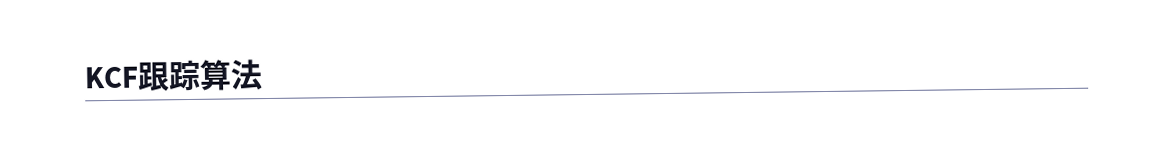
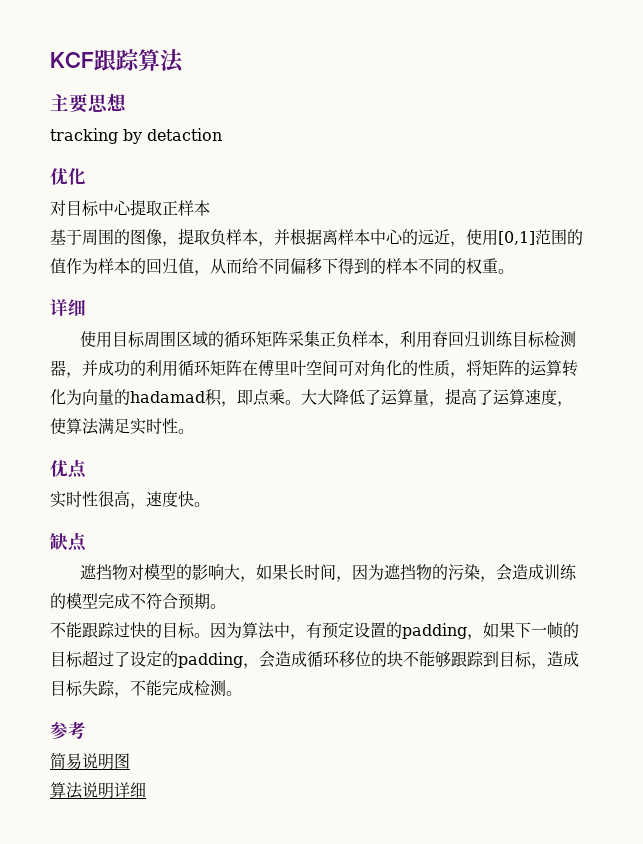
+ 主要思想
+ tracking by detaction
+ 优化
+ 对目标中心提取正样本
+ 基于周围的图像，提取负样本，并根据离样本中心的远近，使用[0,1]范围的值作为样本的回归值，从而给不同偏移下得到的样本不同的权重。
+ 详细
+ 使用目标周围区域的循环矩阵采集正负样本，利用脊回归训练目标检测器，并成功的利用循环矩阵在傅里叶空间可对角化的性质，将矩阵的运算转化为向量的hadamad积，即点乘。大大降低了运算量，提高了运算速度，使算法满足实时性。
+ 优点
+ 实时性很高，速度快。
+ 缺点
+ 遮挡物对模型的影响大，如果长时间，因为遮挡物的污染，会造成训练的模型完成不符合预期。
+ 不能跟踪过快的目标。因为算法中，有预定设置的padding，如果下一帧的目标超过了设定的padding，会造成循环移位的块不能够跟踪到目标，造成目标失踪，不能完成检测。
+ 参考
+ 简易说明图
+ 算法说明详细

